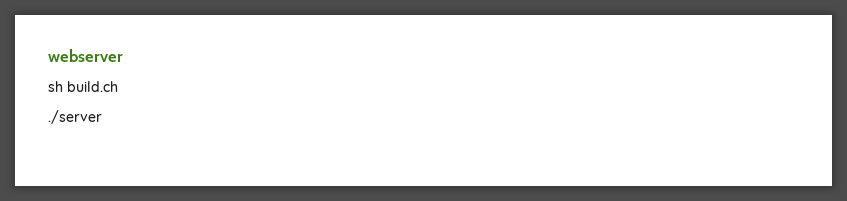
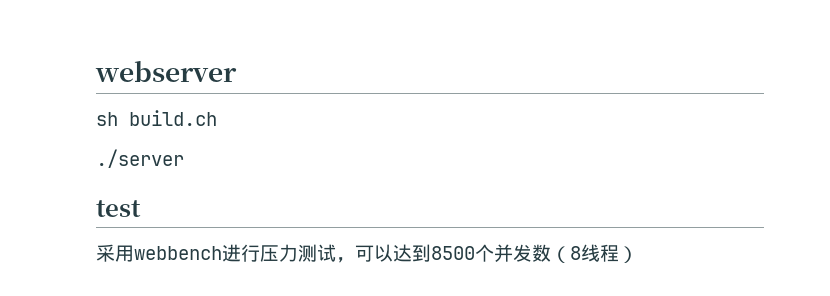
+ test
+ 采用webbench进行压力测试，可以达到8500个并发数（8线程）

